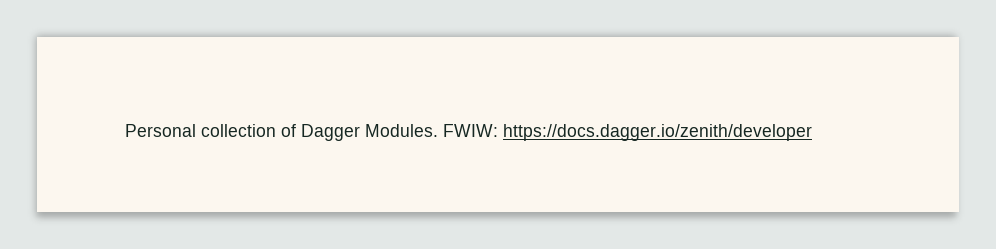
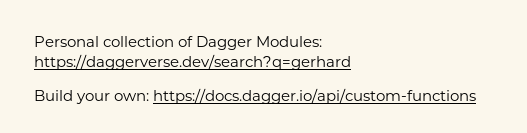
- Personal collection of Dagger Modules. FWIW: https://docs.dagger.io/zenith/developer
+ Personal collection of Dagger Modules: https://daggerverse.dev/search?q=gerhard
+ Build your own: https://docs.dagger.io/api/custom-functions

